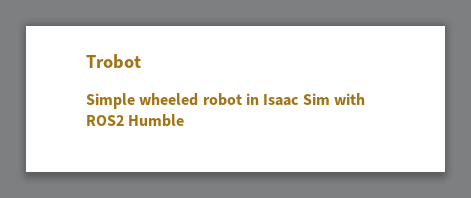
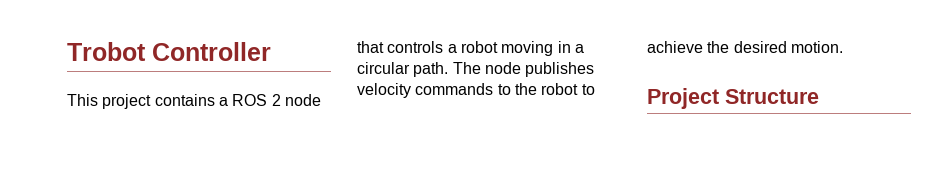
- Trobot
- Simple wheeled robot in Isaac Sim with ROS2 Humble
+ Trobot Controller
+ This project contains a ROS 2 node that controls a robot moving in a circular path. The node publishes velocity commands to the robot to achieve the desired motion.
+ Project Structure

